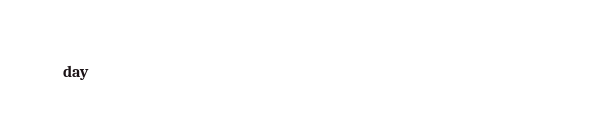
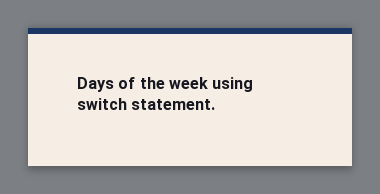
- day
+ Days of the week using switch statement.

